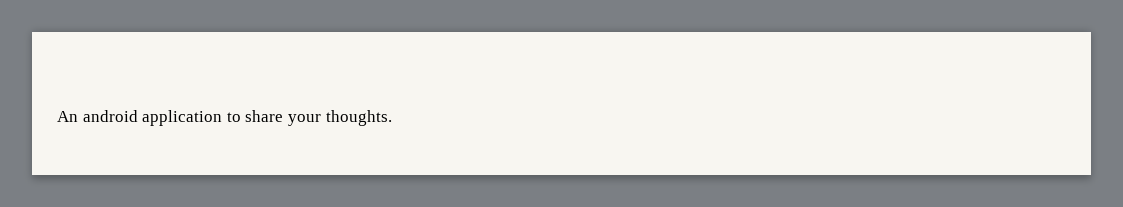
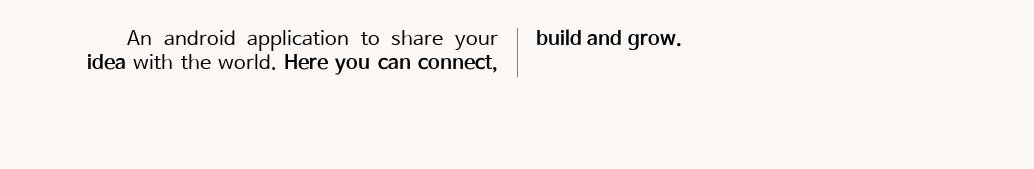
- An android application to share your thoughts.
+ An android application to share your idea with the world. Here you can connect, build and grow.

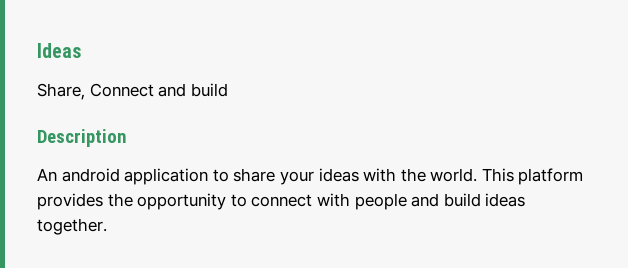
+ Ideas
+ Share, Connect and build
+ Description
- An android application to share your idea with the world.
+ An android application to share your ideas with the world.
- Here you can connect, build and grow.
+ This platform provides the opportunity to connect with people and build ideas together.

